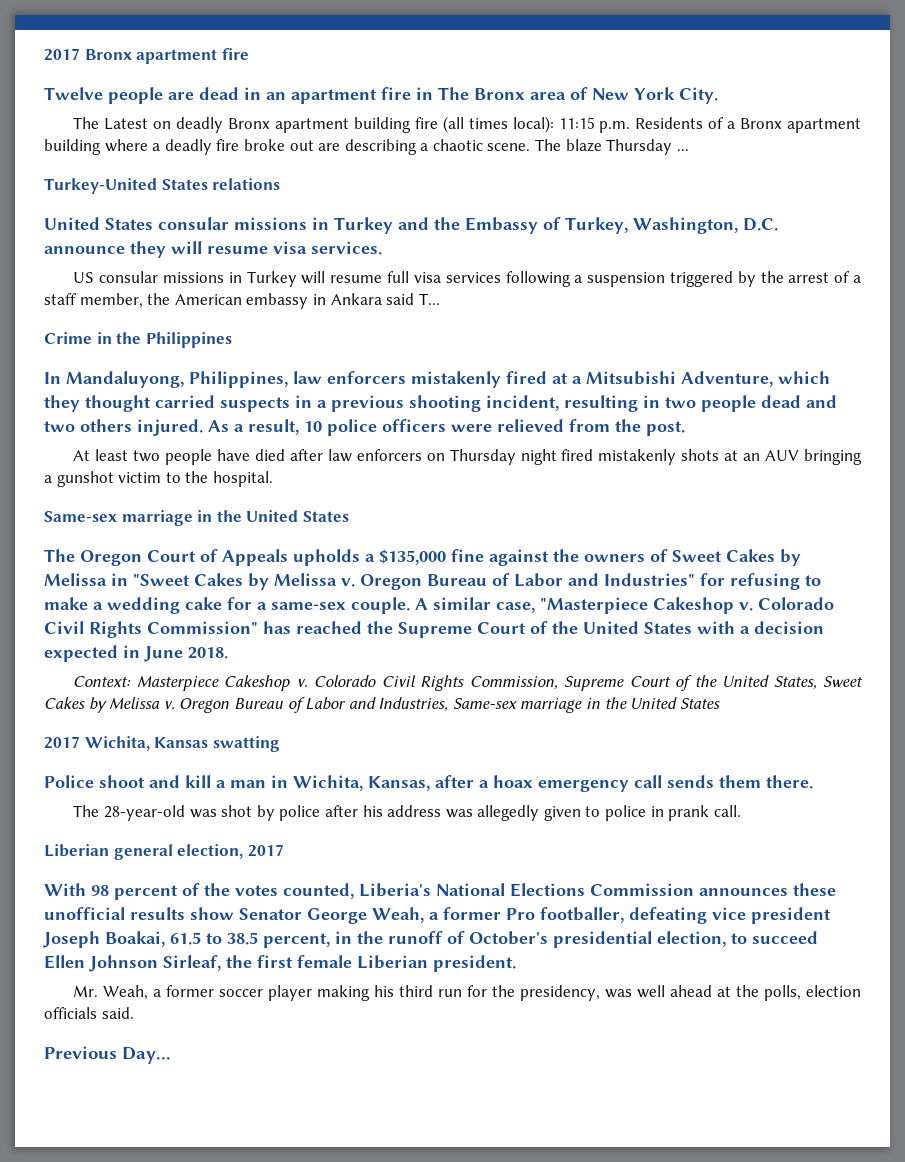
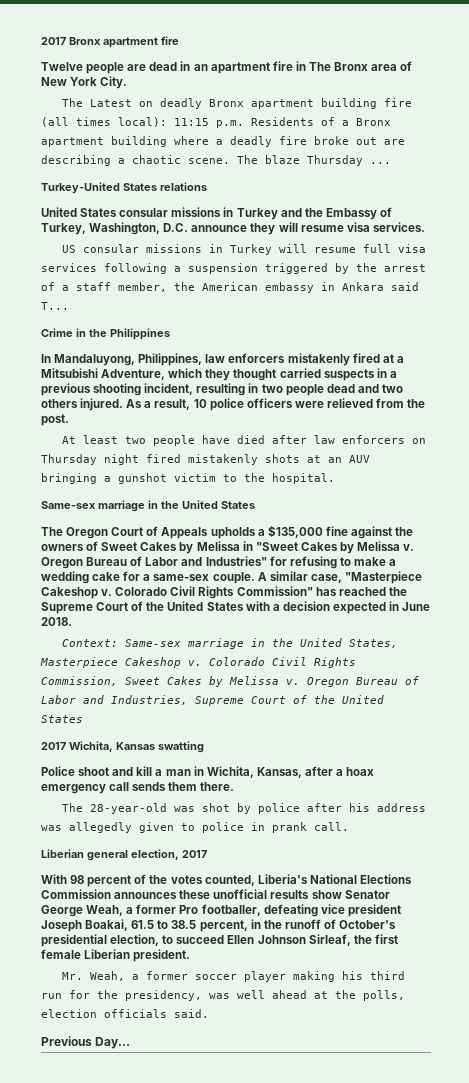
- Context: Masterpiece Cakeshop v.
+ Context: Same-sex marriage in the United States, Masterpiece Cakeshop v.
- Colorado Civil Rights Commission, Supreme Court of the United States, Sweet Cakes by Melissa v.
+ Colorado Civil Rights Commission, Sweet Cakes by Melissa v.
- Oregon Bureau of Labor and Industries, Same-sex marriage in the United States
+ Oregon Bureau of Labor and Industries, Supreme Court of the United States

